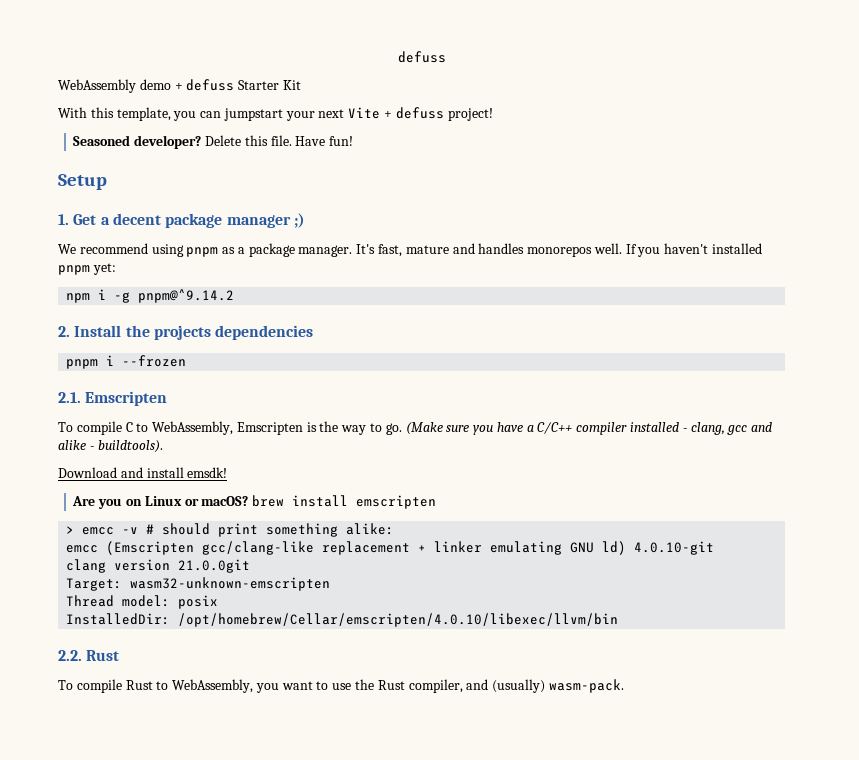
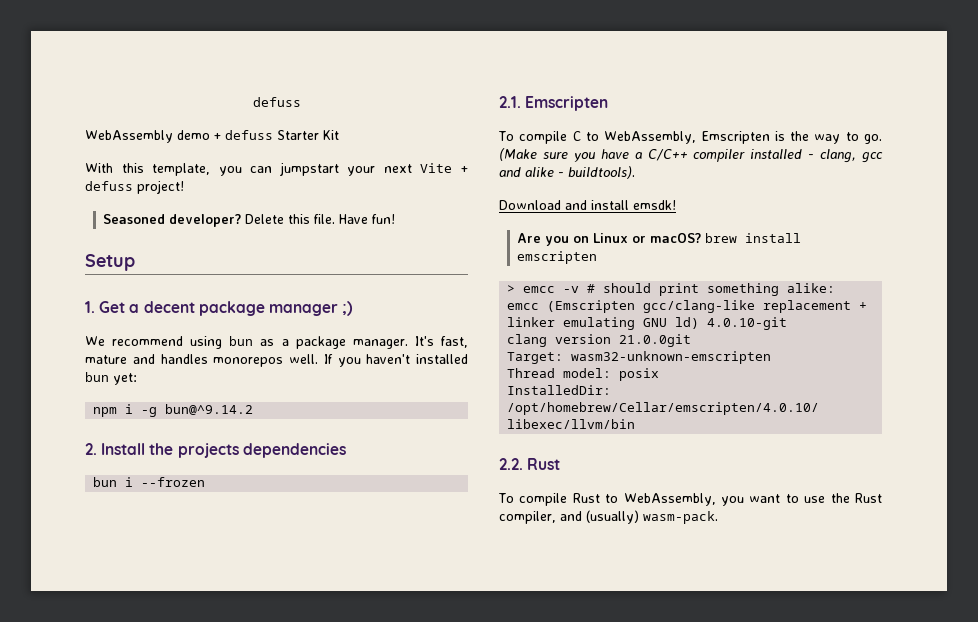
- We recommend using pnpm as a package manager.
+ We recommend using bun as a package manager.
- If you haven't installed pnpm yet:
+ If you haven't installed bun yet:
- npm i -g pnpm@^9.14.2
+ npm i -g bun@^9.14.2
- pnpm i --frozen
+ bun i --frozen

